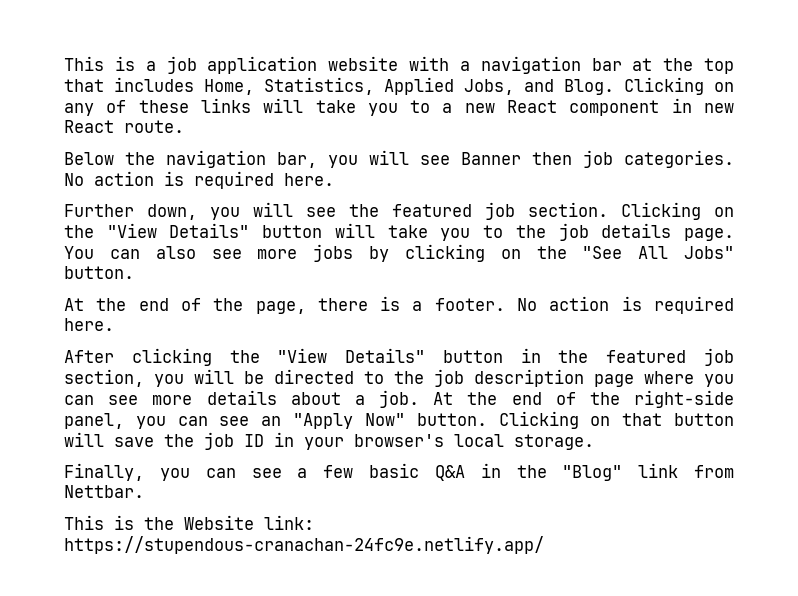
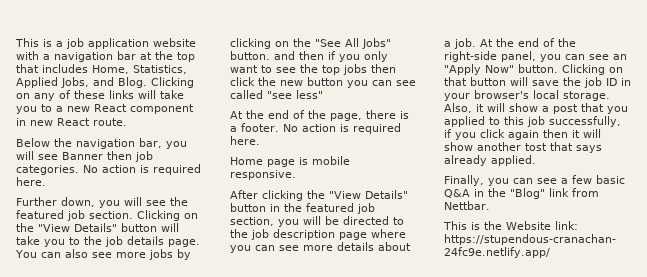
- You can also see more jobs by clicking on the "See All Jobs" button.
+ You can also see more jobs by clicking on the "See All Jobs" button. and then if you only want to see the top jobs then click the new button you can see called "see less"
+ Home page is mobile responsive.
+ Also, it will show a post that you applied to this job successfully, if you click again then it will show another tost that says already applied.

